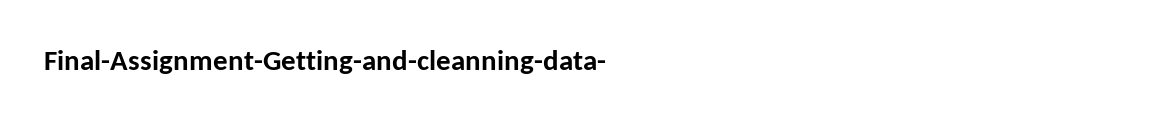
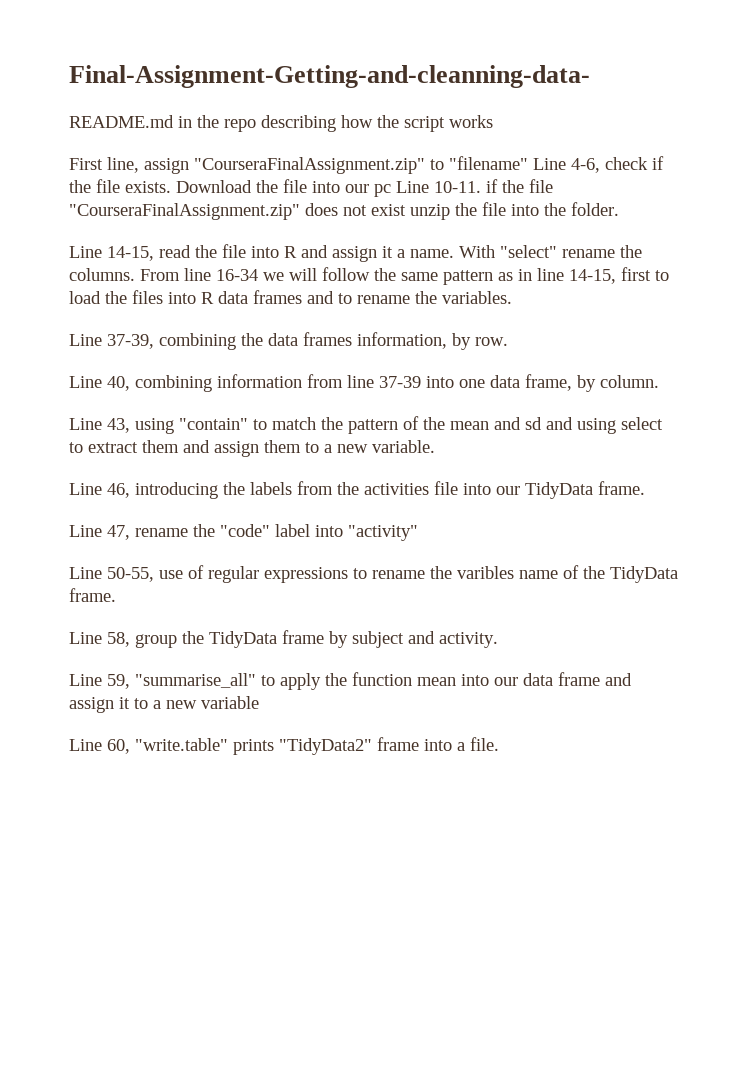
+ README.md in the repo describing how the script works
+ First line, assign "CourseraFinalAssignment.zip" to "filename" Line 4-6, check if the file exists. Download the file into our pc Line 10-11. if the file "CourseraFinalAssignment.zip" does not exist unzip the file into the folder.
+ Line 14-15, read the file into R and assign it a name. With "select" rename the columns. From line 16-34 we will follow the same pattern as in line 14-15, first to load the files into R data frames and to rename the variables.
+ Line 37-39, combining the data frames information, by row.
+ Line 40, combining information from line 37-39 into one data frame, by column.
+ Line 43, using "contain" to match the pattern of the mean and sd and using select to extract them and assign them to a new variable.
+ Line 46, introducing the labels from the activities file into our TidyData frame.
+ Line 47, rename the "code" label into "activity"
+ Line 50-55, use of regular expressions to rename the varibles name of the TidyData frame.
+ Line 58, group the TidyData frame by subject and activity.
+ Line 59, "summarise_all" to apply the function mean into our data frame and assign it to a new variable
+ Line 60, "write.table" prints "TidyData2" frame into a file.

